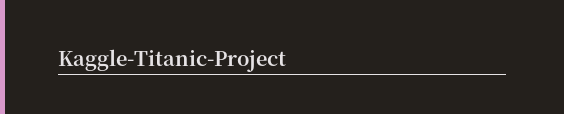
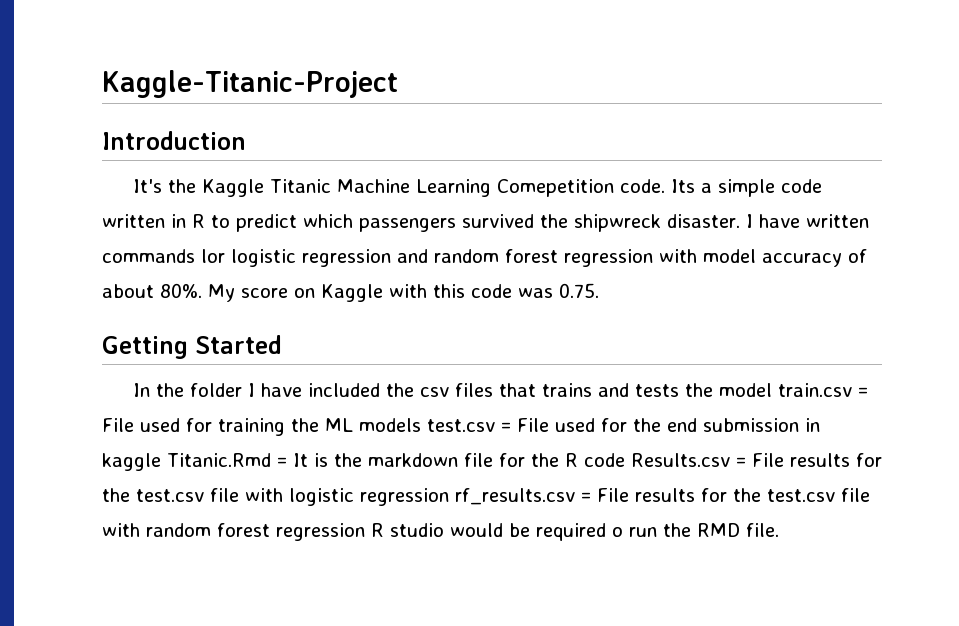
+ Introduction
+ It's the Kaggle Titanic Machine Learning Comepetition code. Its a simple code written in R to predict which passengers survived the shipwreck disaster. I have written commands lor logistic regression and random forest regression with model accuracy of about 80%. My score on Kaggle with this code was 0.75.
+ Getting Started
+ In the folder I have included the csv files that trains and tests the model train.csv = File used for training the ML models test.csv = File used for the end submission in kaggle Titanic.Rmd = It is the markdown file for the R code Results.csv = File results for the test.csv file with logistic regression rf_results.csv = File results for the test.csv file with random forest regression R studio would be required o run the RMD file.

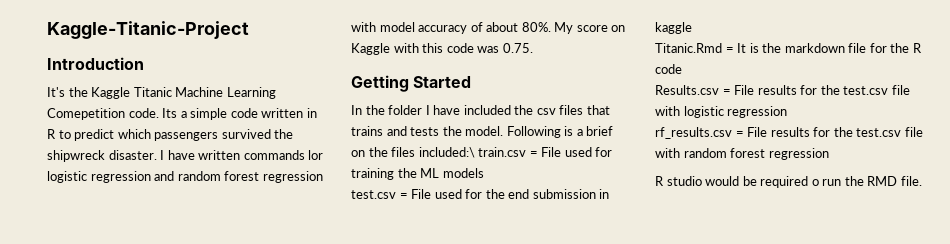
- In the folder I have included the csv files that trains and tests the model train.csv = File used for training the ML models test.csv = File used for the end submission in kaggle Titanic.Rmd = It is the markdown file for the R code Results.csv = File results for the test.csv file with logistic regression rf_results.csv = File results for the test.csv file with random forest regression R studio would be required o run the RMD file.
+ In the folder I have included the csv files that trains and tests the model. Following is a brief on the files included:\ train.csv = File used for training the ML models
+ test.csv = File used for the end submission in kaggle
+ Titanic.Rmd = It is the markdown file for the R code
+ Results.csv = File results for the test.csv file with logistic regression
+ rf_results.csv = File results for the test.csv file with random forest regression
+ R studio would be required o run the RMD file.

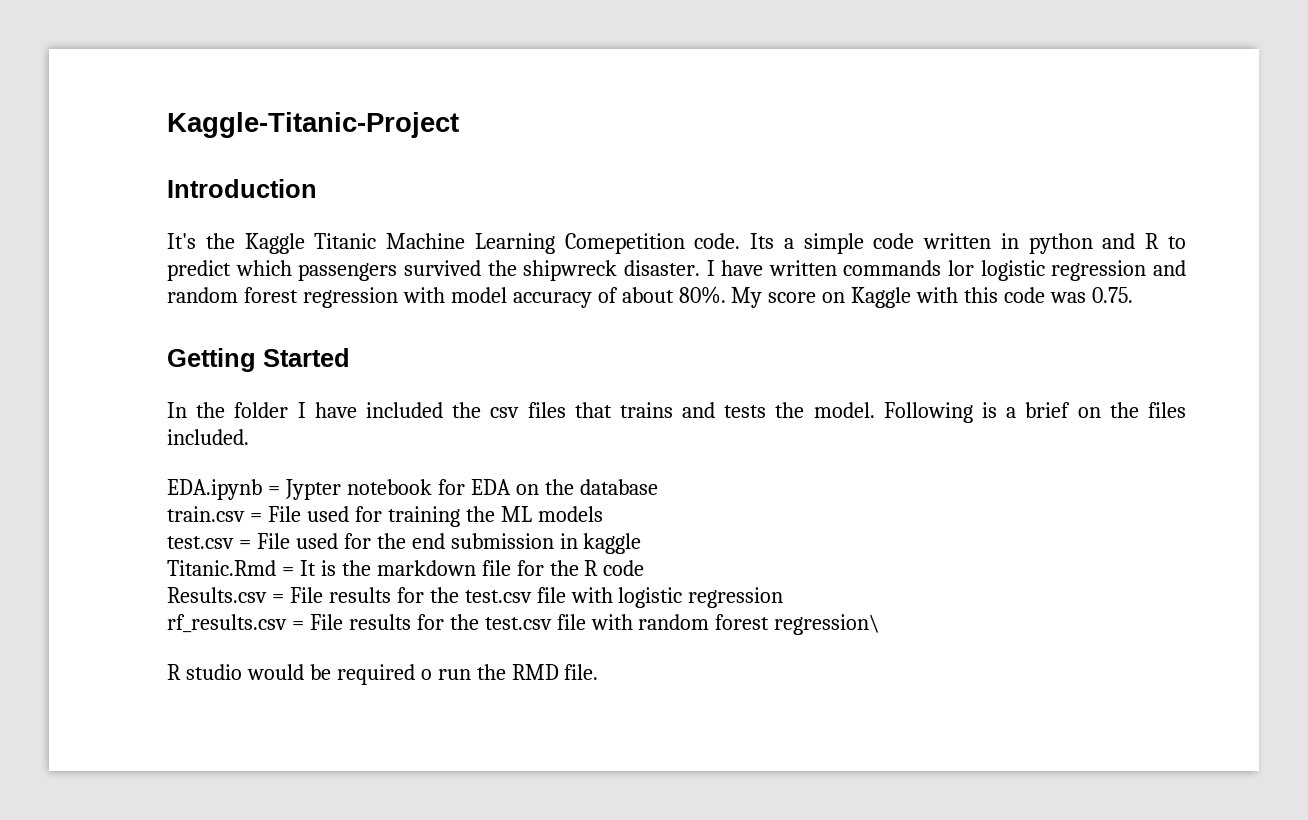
- Its a simple code written in R to predict which passengers survived the shipwreck disaster.
+ Its a simple code written in python and R to predict which passengers survived the shipwreck disaster.
- Following is a brief on the files included:\ train.csv = File used for training the ML models
+ Following is a brief on the files included.
+ EDA.ipynb = Jypter notebook for EDA on the database
+ train.csv = File used for training the ML models
- rf_results.csv = File results for the test.csv file with random forest regression
+ rf_results.csv = File results for the test.csv file with random forest regression\

